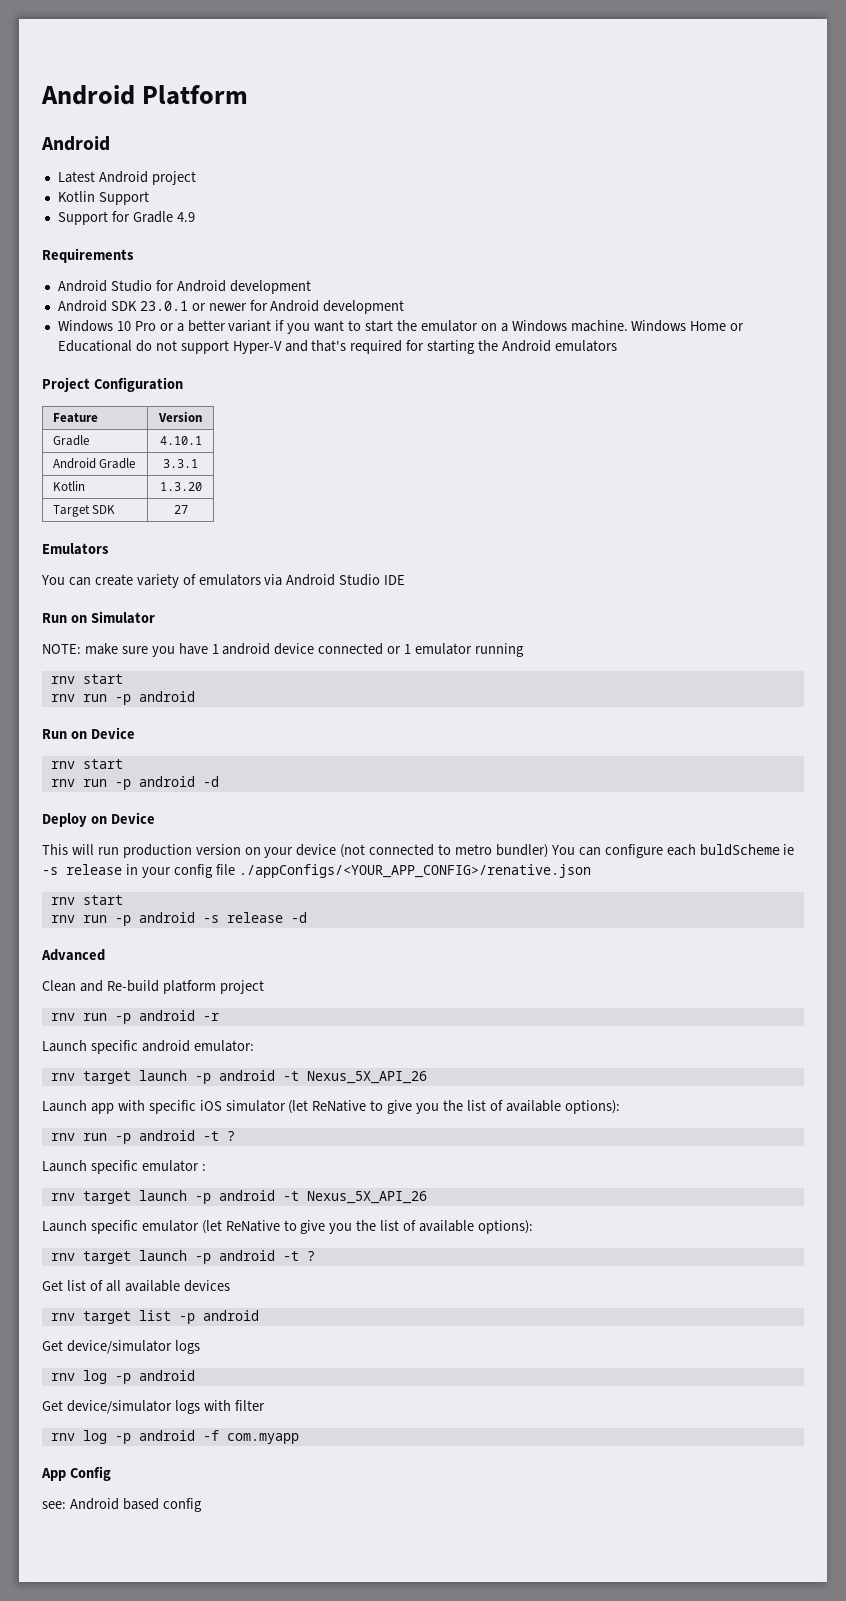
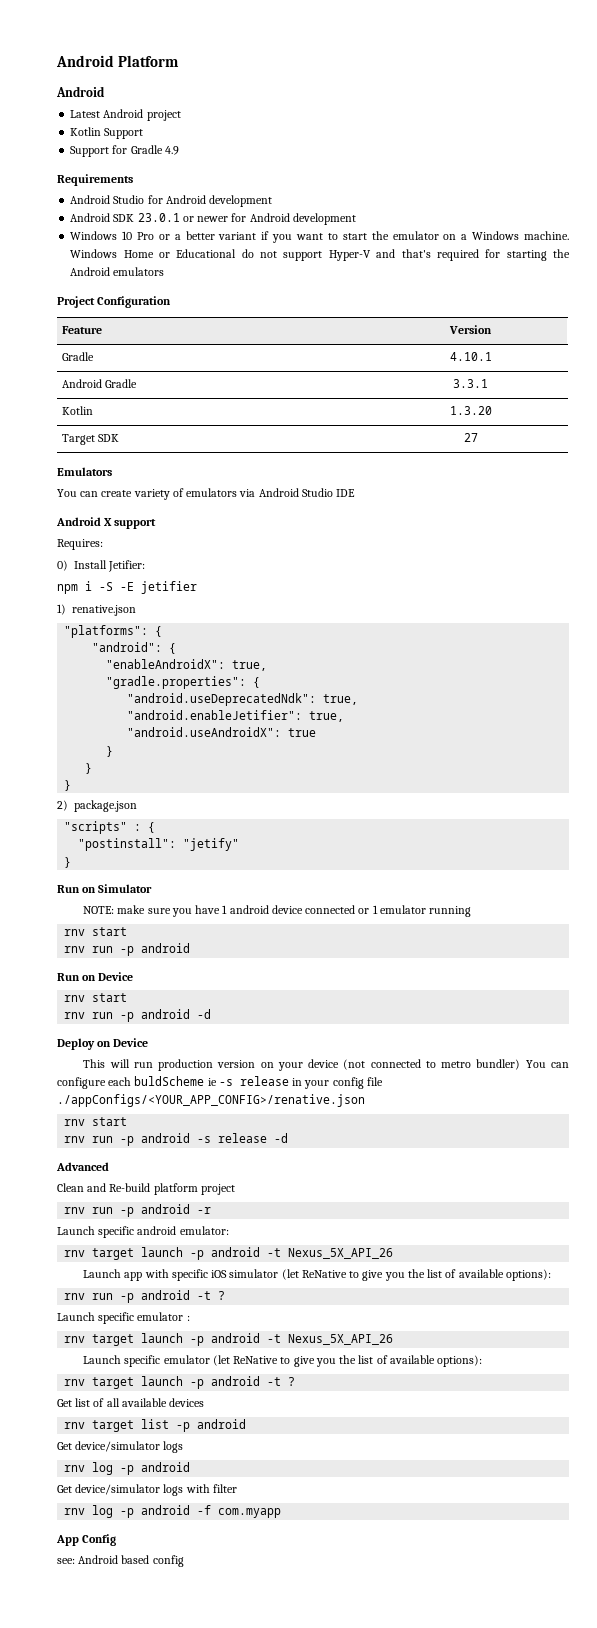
+ Android X support
+ Requires:
+ 0) Install Jetifier:
+ npm i -S -E jetifier
+ 1) renative.json
+ "platforms": {
+ "android": {
+ "enableAndroidX": true,
+ "gradle.properties": {
+ "android.useDeprecatedNdk": true,
+ "android.enableJetifier": true,
+ "android.useAndroidX": true
+ }
+ }
+ }
+ 2) package.json
+ "scripts" : {
+ "postinstall": "jetify"
+ }

